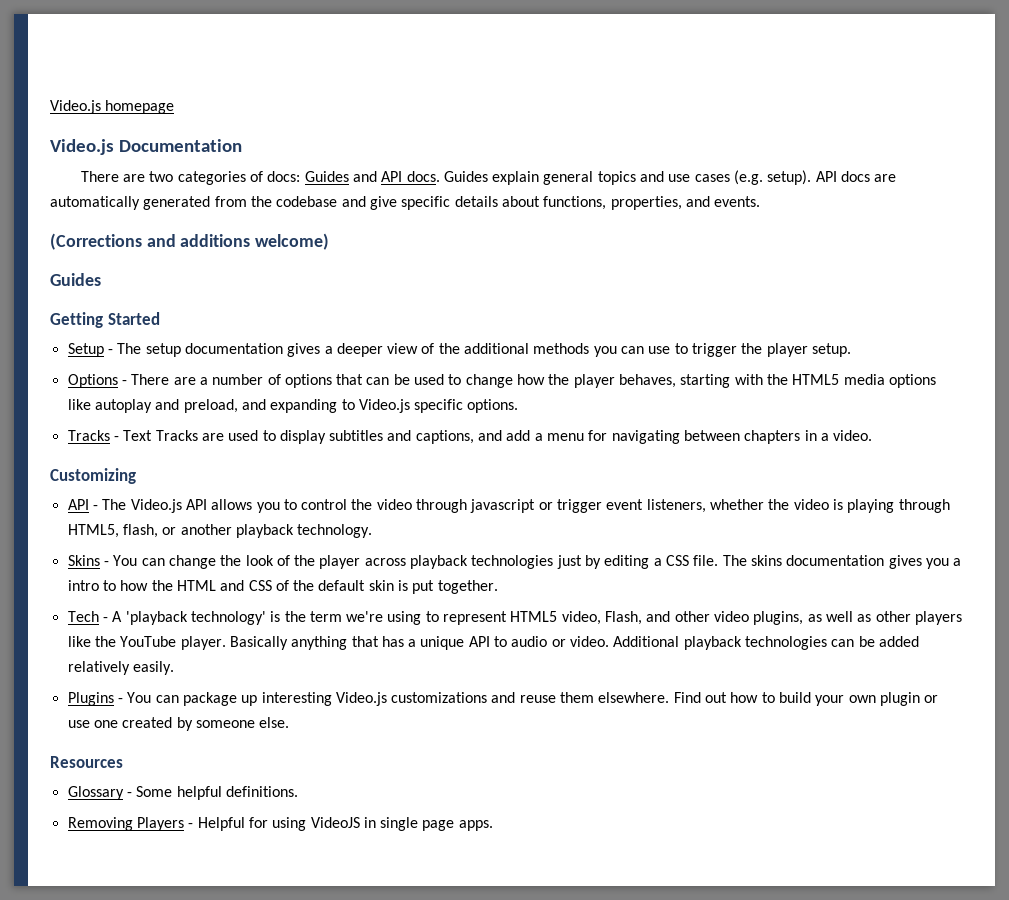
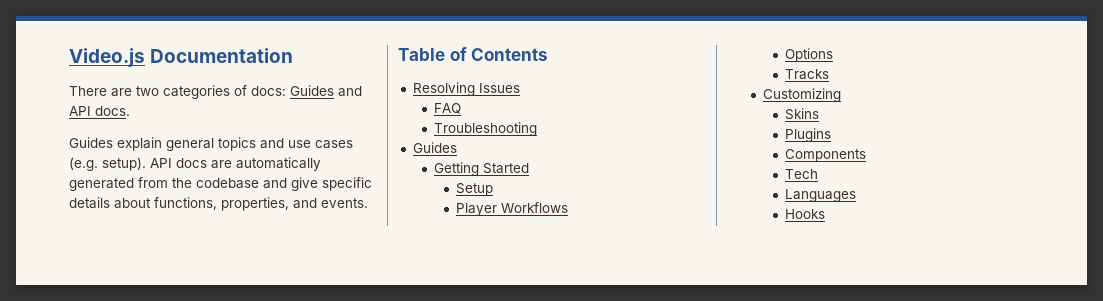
- Video.js homepage
- There are two categories of docs: Guides and API docs. Guides explain general topics and use cases (e.g. setup).
+ There are two categories of docs: Guides and API docs.
+ Guides explain general topics and use cases (e.g. setup).
- (Corrections and additions welcome)
+ Table of Contents
+ Resolving Issues
+ FAQ
+ Troubleshooting
  Guides
  Getting Started
- Setup - The setup documentation gives a deeper view of the additional methods you can use to trigger the player setup.
- Options - There are a number of options that can be used to change how the player behaves, starting with the HTML5 media options like autoplay and preload, and expanding to Video.js specific options.
- Tracks - Text Tracks are used to display subtitles and captions, and add a menu for navigating between chapters in a video.
+ Setup
+ Player Workflows
+ Options
+ Tracks
  Customizing
- API - The Video.js API allows you to control the video through javascript or trigger event listeners, whether the video is playing through HTML5, flash, or another playback technology.
- Skins - You can change the look of the player across playback technologies just by editing a CSS file. The skins documentation gives you a intro to how the HTML and CSS of the default skin is put together.
- Tech - A 'playback technology' is the term we're using to represent HTML5 video, Flash, and other video plugins, as well as other players like the YouTube player. Basically anything that has a unique API to audio or video. Additional playback technologies can be added relatively easily.
- Plugins - You can package up interesting Video.js customizations and reuse them elsewhere. Find out how to build your own plugin or use one created by someone else.
- Resources
- Glossary - Some helpful definitions.
- Removing Players - Helpful for using VideoJS in single page apps.
+ Skins
+ Plugins
+ Components
+ Tech
+ Languages
+ Hooks

